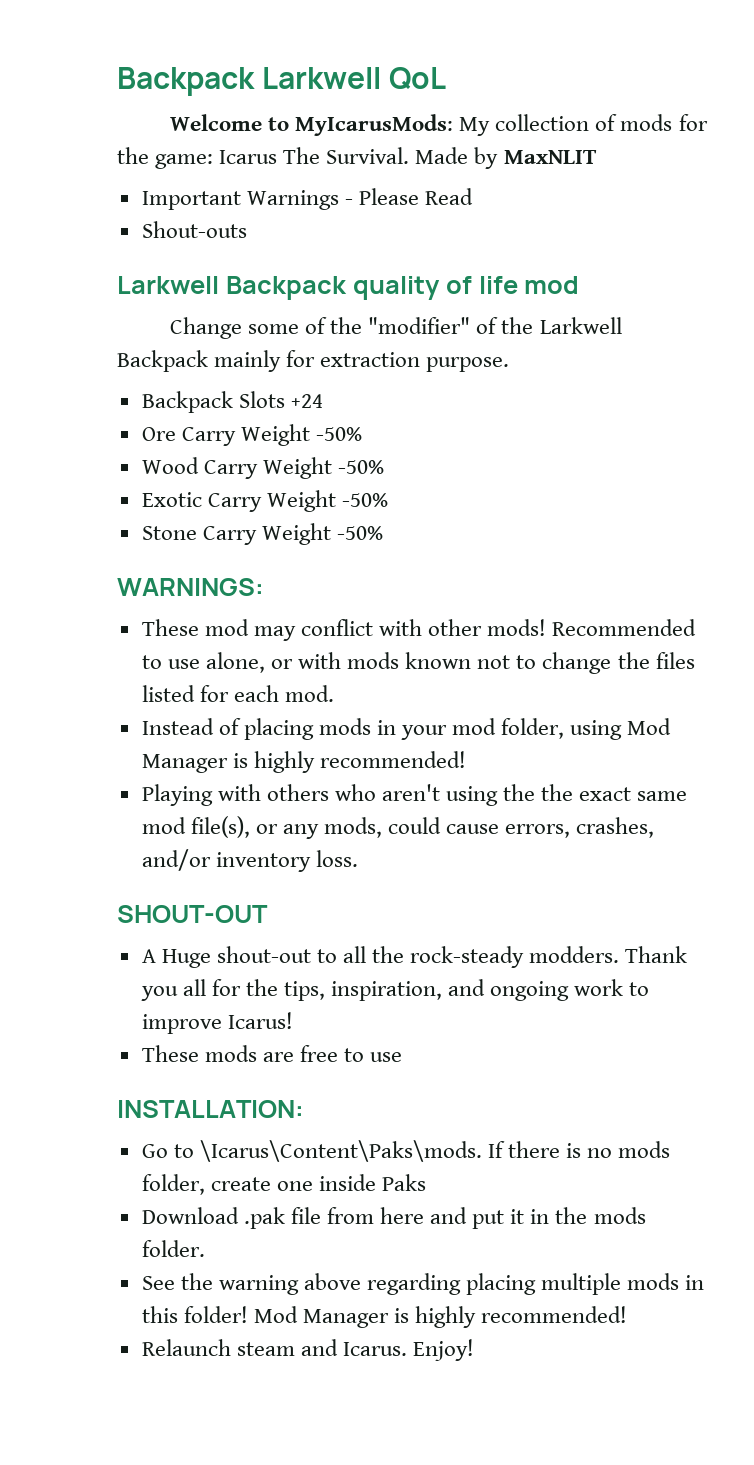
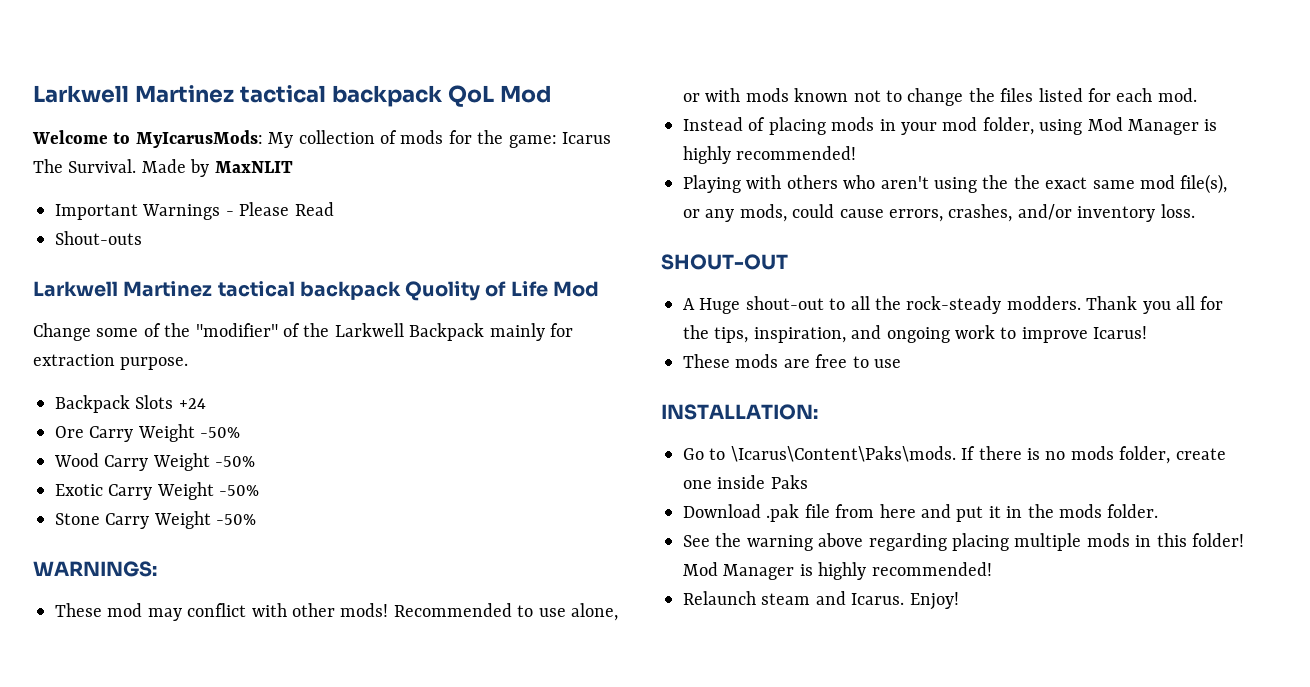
- Backpack Larkwell QoL
+ Larkwell Martinez tactical backpack QoL Mod
- Larkwell Backpack quality of life mod
+ Larkwell Martinez tactical backpack Quolity of Life Mod

